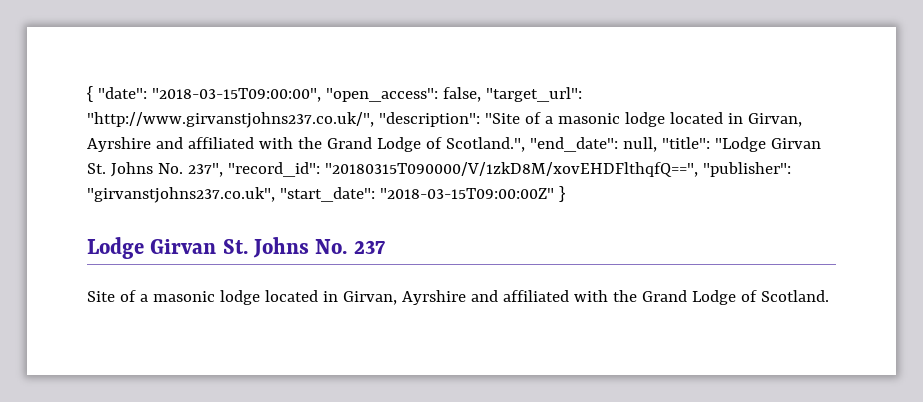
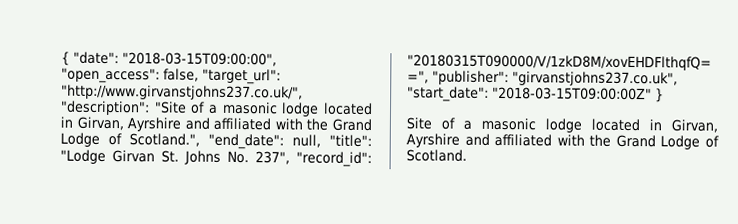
- Lodge Girvan St. Johns No. 237

